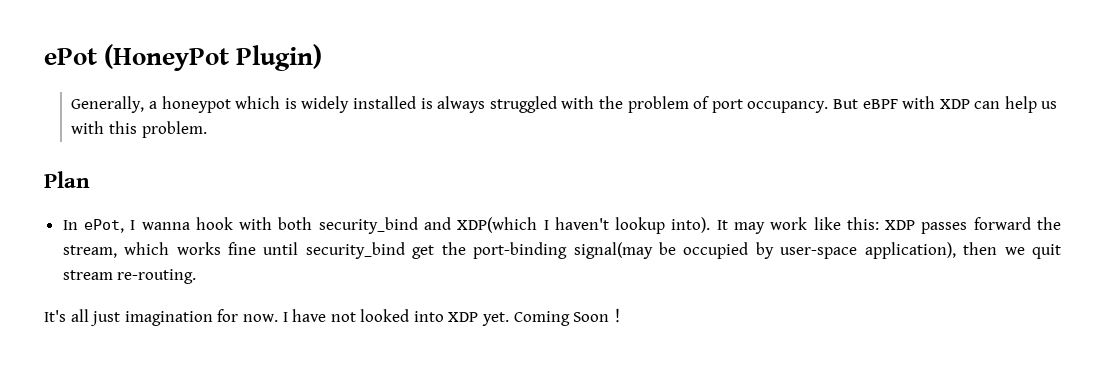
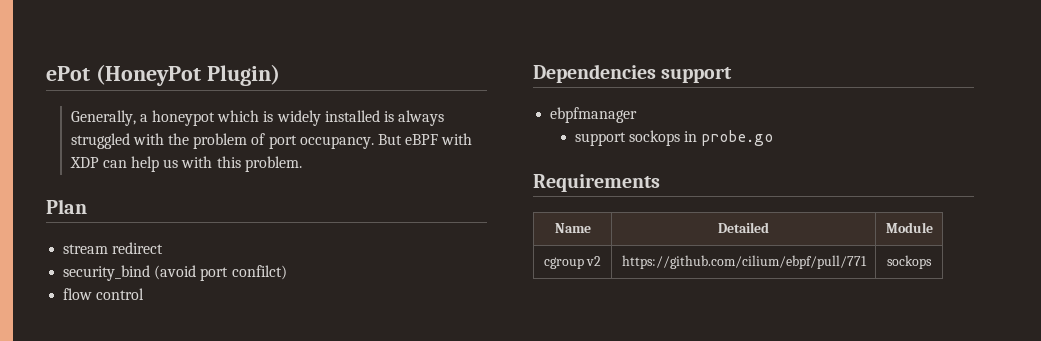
- In ePot, I wanna hook with both security_bind and XDP(which I haven't lookup into). It may work like this: XDP passes forward the stream, which works fine until security_bind get the port-binding signal(may be occupied by user-space application), then we quit stream re-routing.
- It's all just imagination for now. I have not looked into XDP yet. Coming Soon！
+ stream redirect
+ security_bind (avoid port confilct)
+ flow control
+ Dependencies support
+ ebpfmanager
+ support sockops in probe.go
+ Requirements
+ Name | Detailed | Module
+ cgroup v2 | https://github.com/cilium/ebpf/pull/771 | sockops

